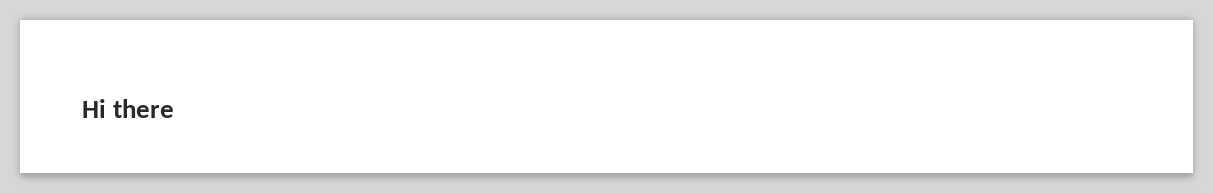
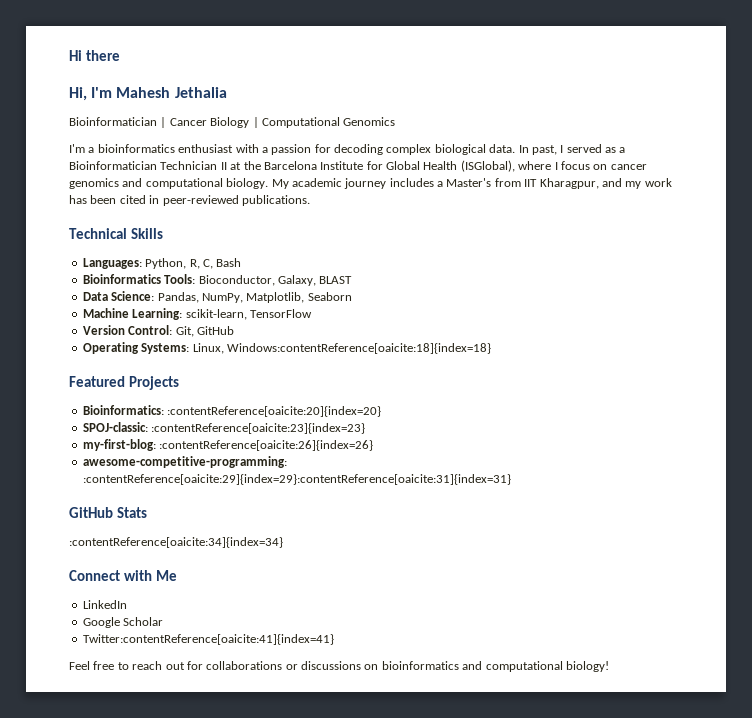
+ Hi, I'm Mahesh Jethalia
+ Bioinformatician | Cancer Biology | Computational Genomics
+ I'm a bioinformatics enthusiast with a passion for decoding complex biological data. In past, I served as a Bioinformatician Technician II at the Barcelona Institute for Global Health (ISGlobal), where I focus on cancer genomics and computational biology. My academic journey includes a Master's from IIT Kharagpur, and my work has been cited in peer-reviewed publications.
+ Technical Skills
+ Languages: Python, R, C, Bash
+ Bioinformatics Tools: Bioconductor, Galaxy, BLAST
+ Data Science: Pandas, NumPy, Matplotlib, Seaborn
+ Machine Learning: scikit-learn, TensorFlow
+ Version Control: Git, GitHub
+ Operating Systems: Linux, Windows:contentReference[oaicite:18]{index=18}
+ Featured Projects
+ Bioinformatics: :contentReference[oaicite:20]{index=20}
+ SPOJ-classic: :contentReference[oaicite:23]{index=23}
+ my-first-blog: :contentReference[oaicite:26]{index=26}
+ awesome-competitive-programming: :contentReference[oaicite:29]{index=29}:contentReference[oaicite:31]{index=31}
+ GitHub Stats
+ :contentReference[oaicite:34]{index=34}
+ Connect with Me
+ LinkedIn
+ Google Scholar
+ Twitter:contentReference[oaicite:41]{index=41}
+ Feel free to reach out for collaborations or discussions on bioinformatics and computational biology!

